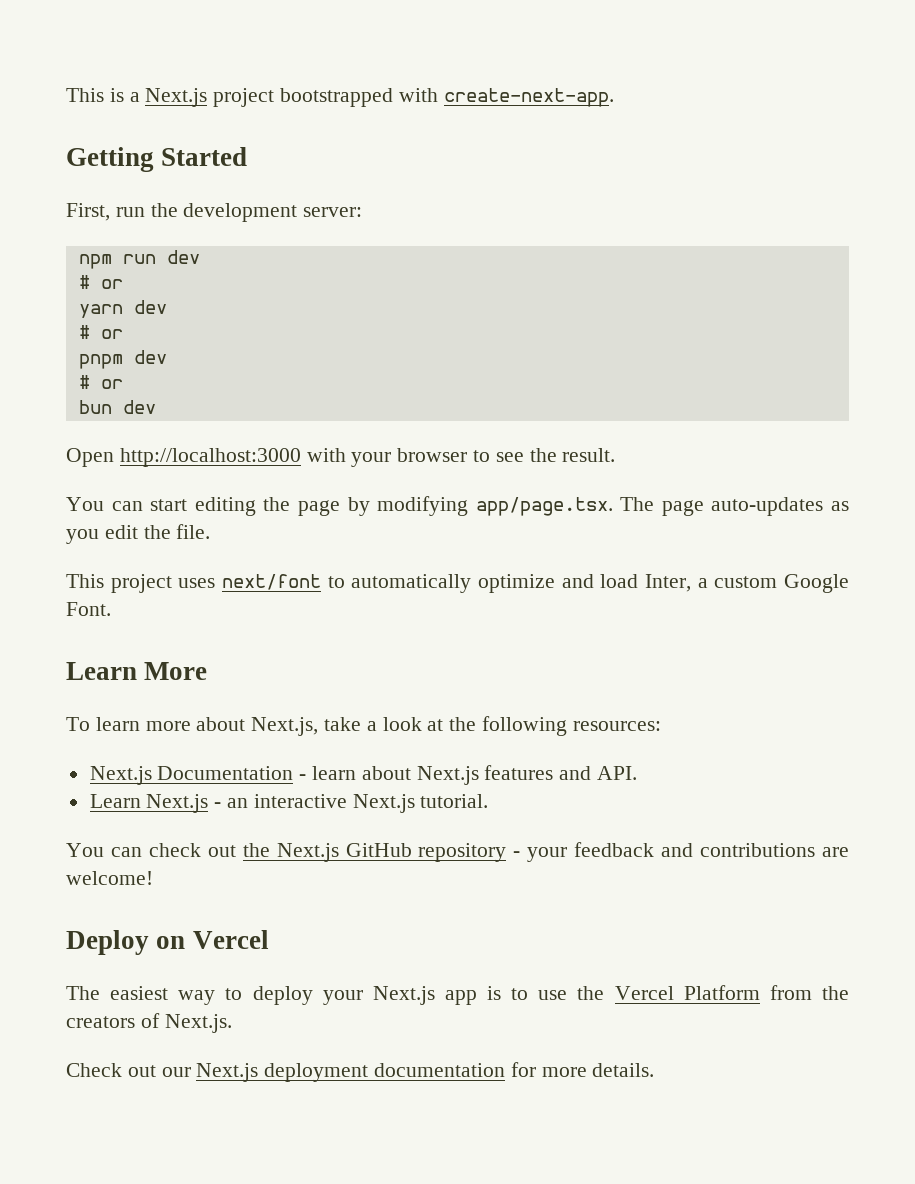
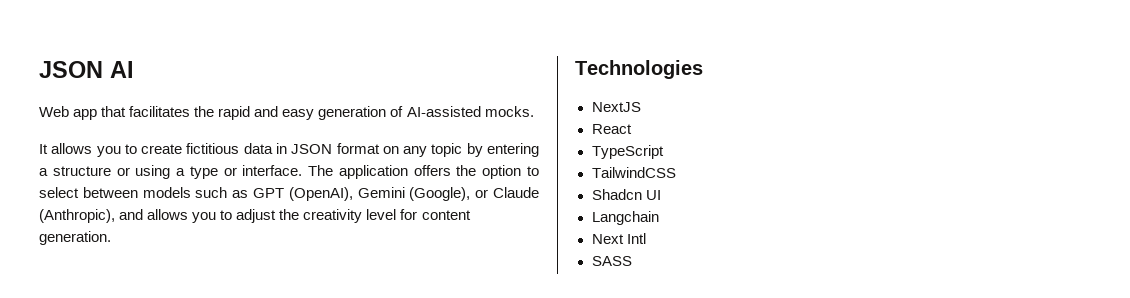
- This is a Next.js project bootstrapped with create-next-app.
- Getting Started
- First, run the development server:
- npm run dev
- # or
- yarn dev
- # or
- pnpm dev
- # or
- bun dev
- Open http://localhost:3000 with your browser to see the result.
- You can start editing the page by modifying app/page.tsx. The page auto-updates as you edit the file.
- This project uses next/font to automatically optimize and load Inter, a custom Google Font.
- Learn More
- To learn more about Next.js, take a look at the following resources:
- Next.js Documentation - learn about Next.js features and API.
- Learn Next.js - an interactive Next.js tutorial.
- You can check out the Next.js GitHub repository - your feedback and contributions are welcome!
- Deploy on Vercel
- The easiest way to deploy your Next.js app is to use the Vercel Platform from the creators of Next.js.
- Check out our Next.js deployment documentation for more details.
+ JSON AI
+ Web app that facilitates the rapid and easy generation of AI-assisted mocks.
+ It allows you to create fictitious data in JSON format on any topic by entering a structure or using a type or interface. The application offers the option to select between models such as GPT (OpenAI), Gemini (Google), or Claude (Anthropic), and allows you to adjust the creativity level for content generation.
+ Technologies
+ NextJS
+ React
+ TypeScript
+ TailwindCSS
+ Shadcn UI
+ Langchain
+ Next Intl
+ SASS

